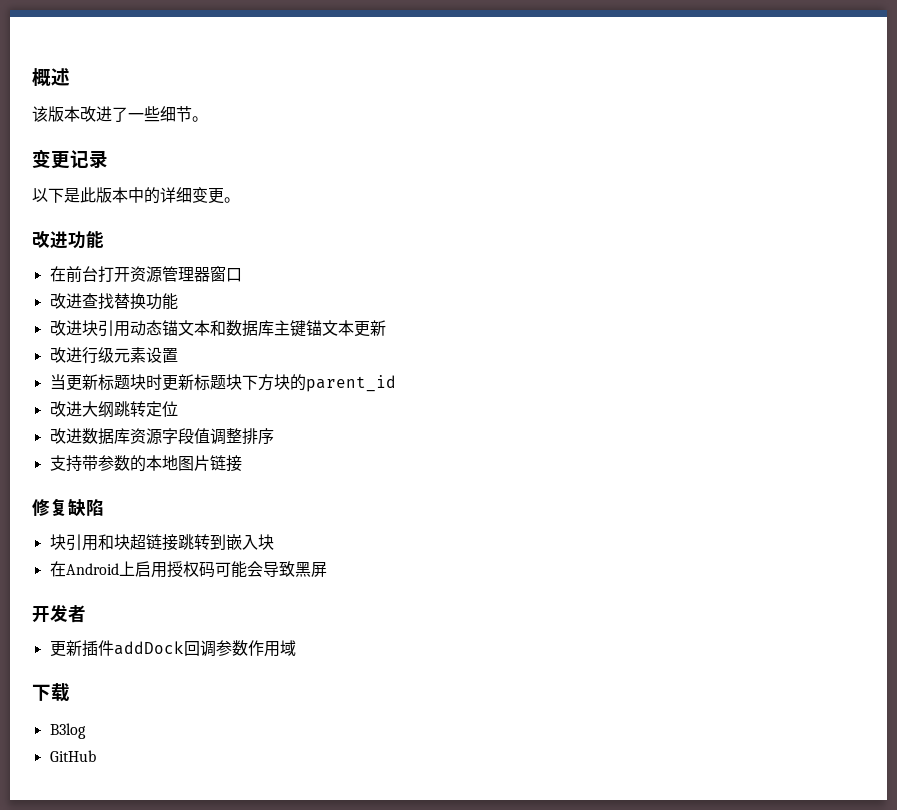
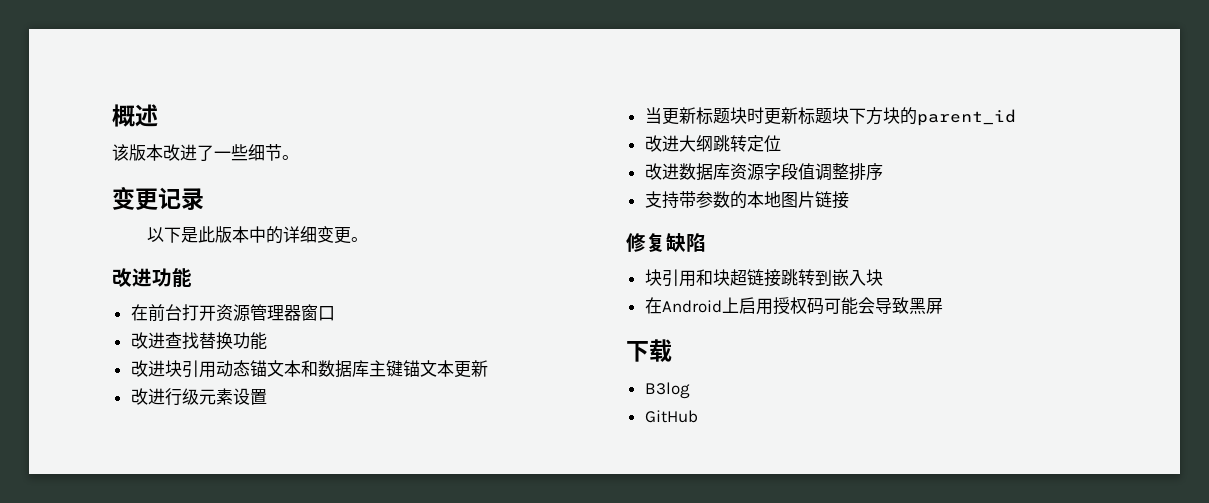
- 开发者
- 更新插件addDock回调参数作用域

